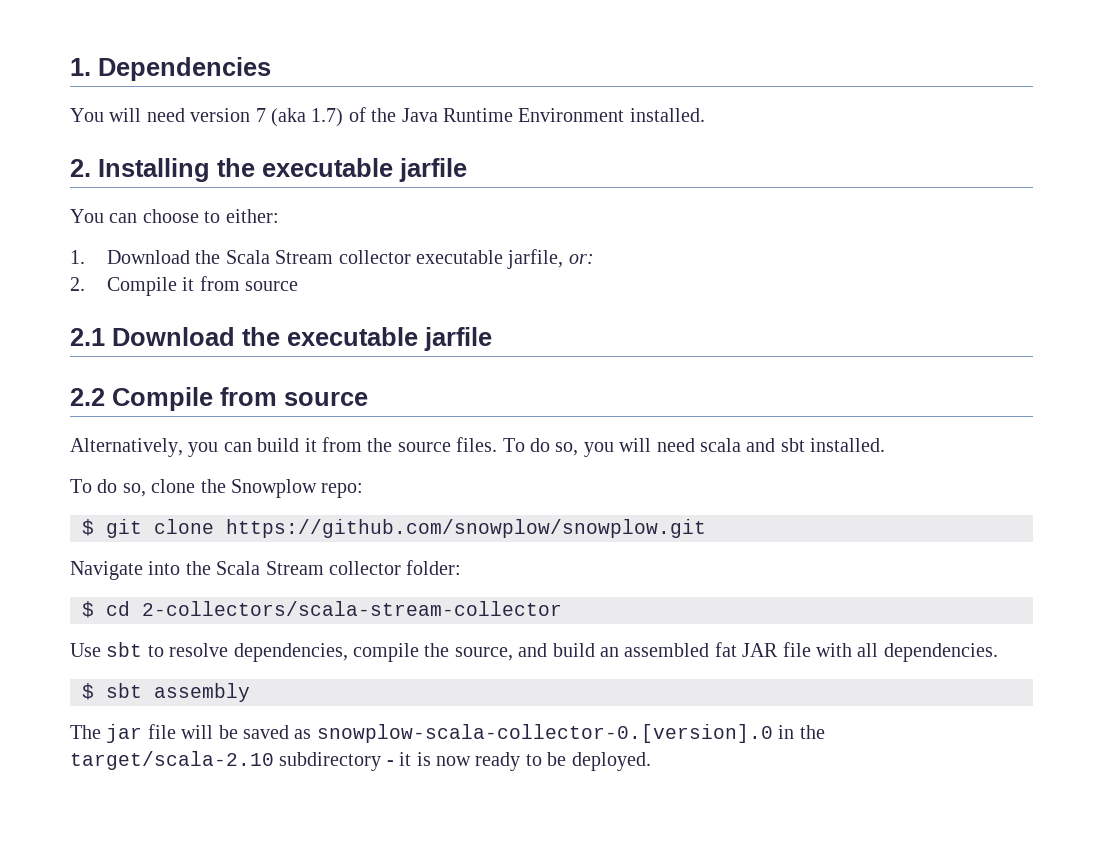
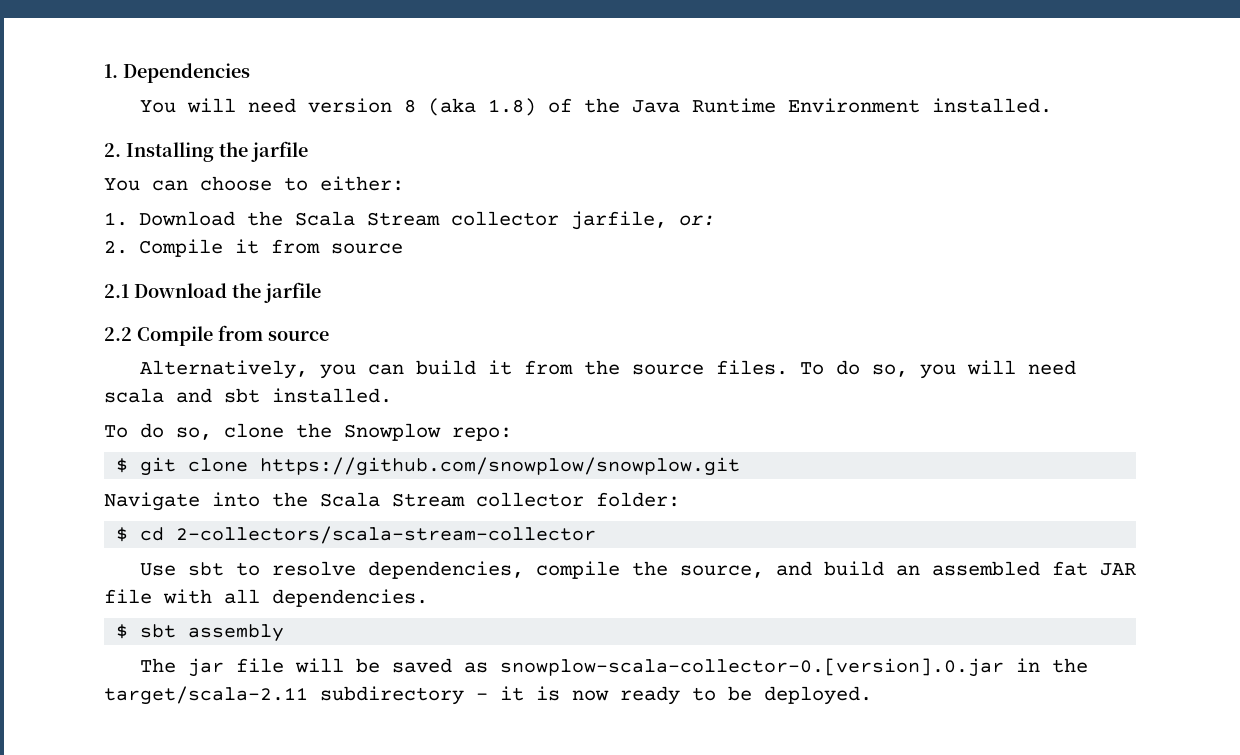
- You will need version 7 (aka 1.7) of the Java Runtime Environment installed.
+ You will need version 8 (aka 1.8) of the Java Runtime Environment installed.
- 2. Installing the executable jarfile
+ 2. Installing the jarfile
- 1. Download the Scala Stream collector executable jarfile, or:
+ 1. Download the Scala Stream collector jarfile, or:
- 2.1 Download the executable jarfile
+ 2.1 Download the jarfile
- The jar file will be saved as snowplow-scala-collector-0.[version].0 in the target/scala-2.10 subdirectory - it is now ready to be deployed.
+ The jar file will be saved as snowplow-scala-collector-0.[version].0.jar in the target/scala-2.11 subdirectory - it is now ready to be deployed.

